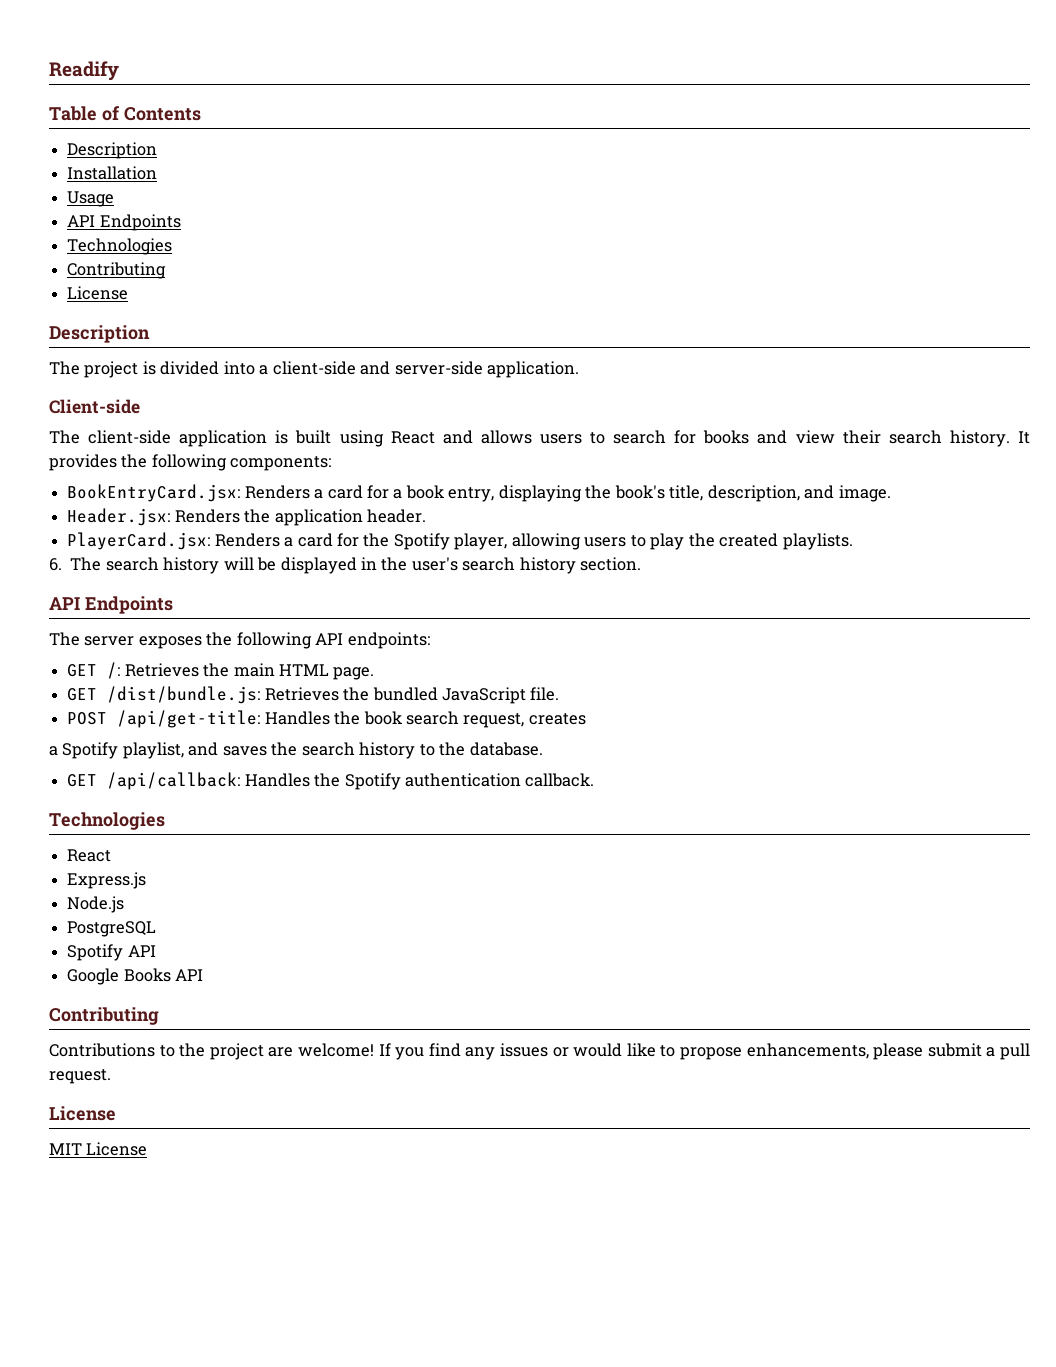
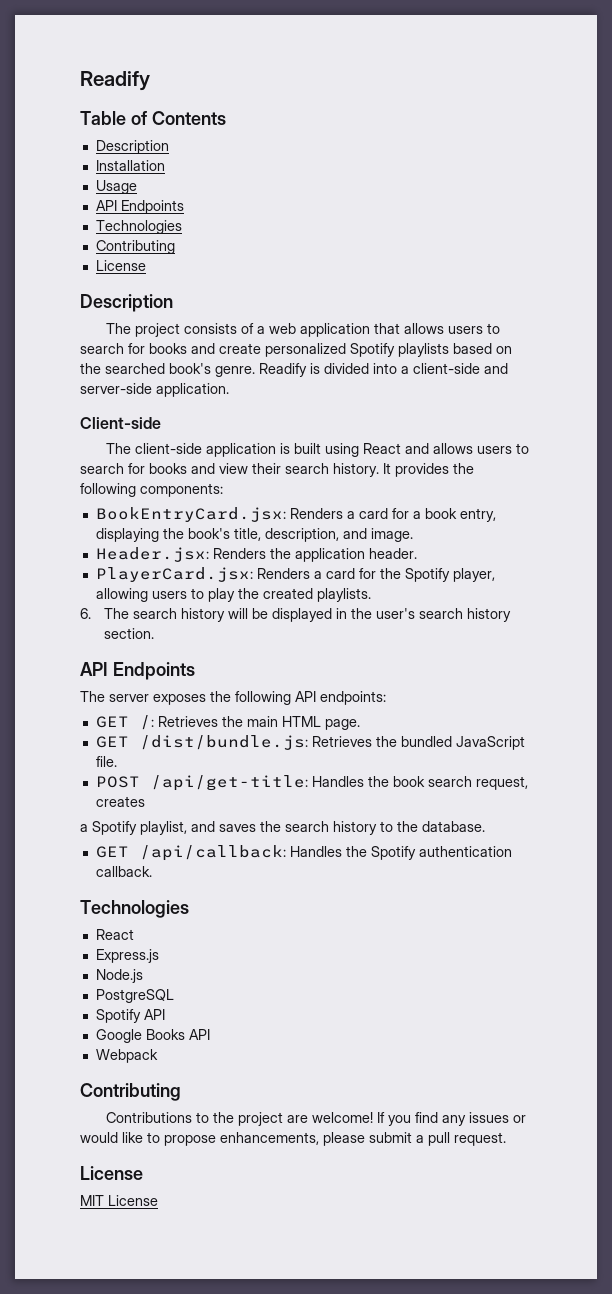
- The project is divided into a client-side and server-side application.
+ The project consists of a web application that allows users to search for books and create personalized Spotify playlists based on the searched book's genre. Readify is divided into a client-side and server-side application.
+ Webpack

